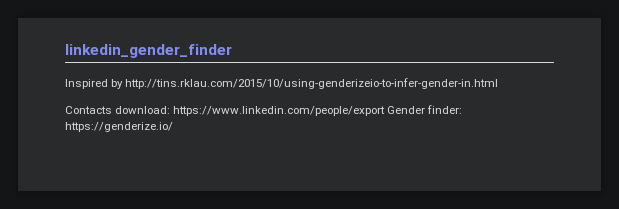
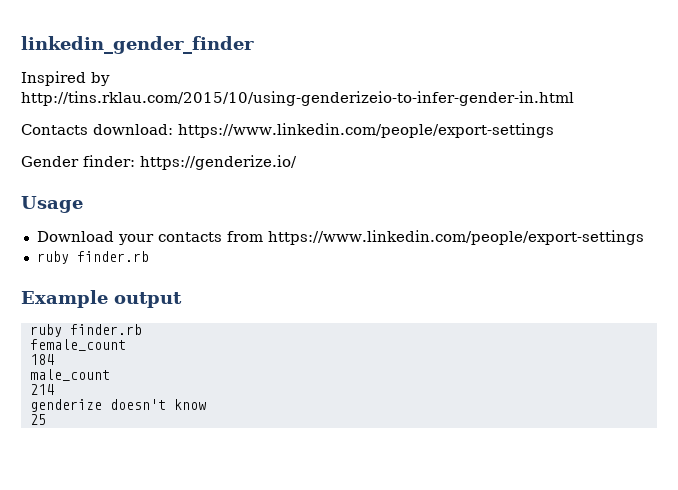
- Contacts download: https://www.linkedin.com/people/export Gender finder: https://genderize.io/
+ Contacts download: https://www.linkedin.com/people/export-settings
+ Gender finder: https://genderize.io/
+ Usage
+ Download your contacts from https://www.linkedin.com/people/export-settings
+ ruby finder.rb
+ Example output
+ ruby finder.rb
+ female_count
+ 184
+ male_count
+ 214
+ genderize doesn't know
+ 25

